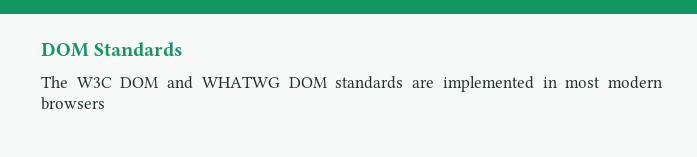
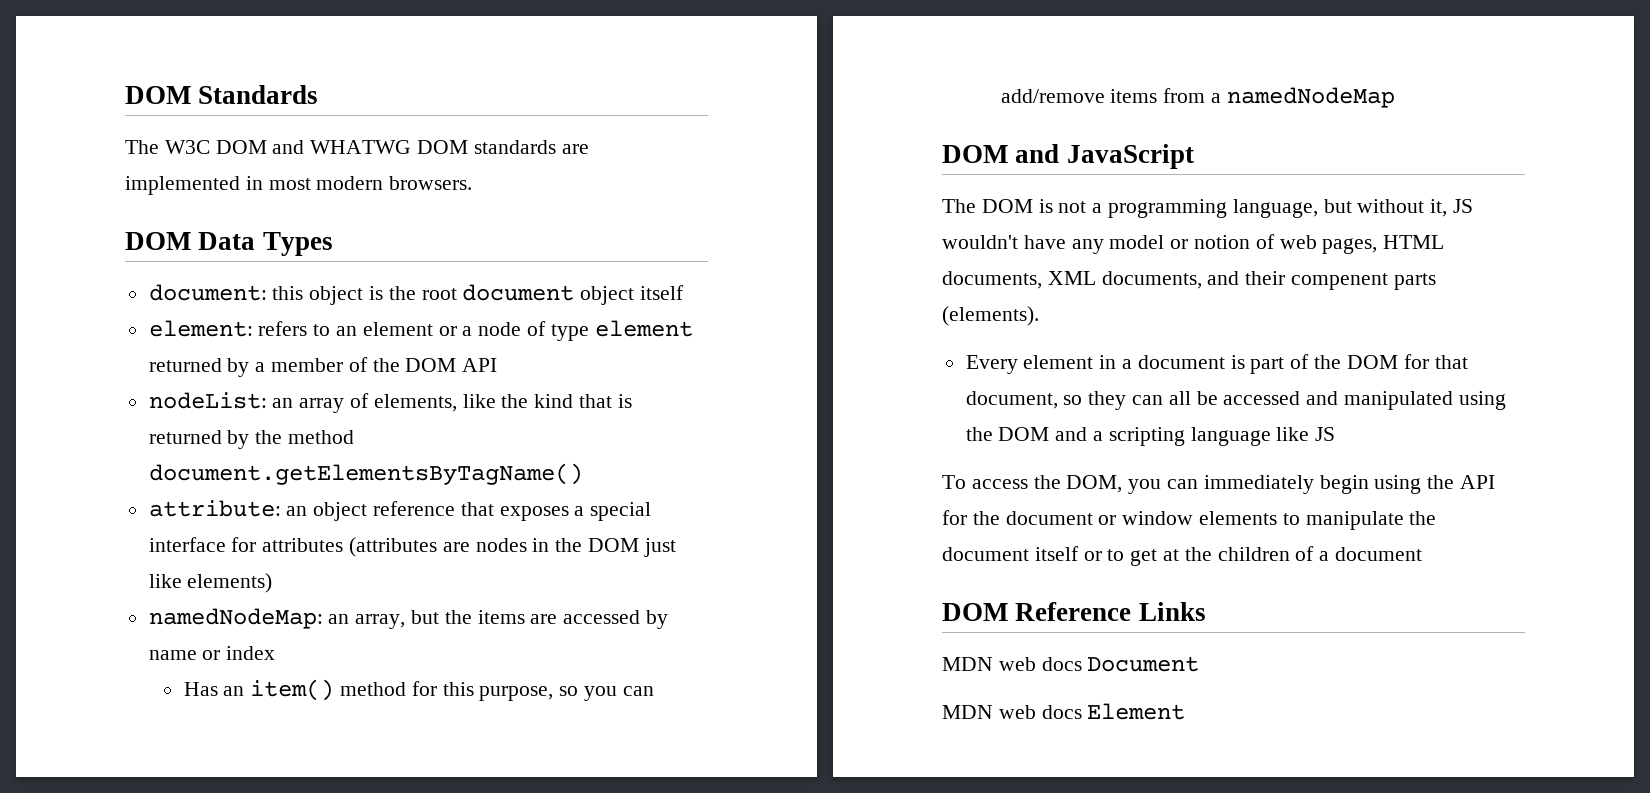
- The W3C DOM and WHATWG DOM standards are implemented in most modern browsers
+ The W3C DOM and WHATWG DOM standards are implemented in most modern browsers.
+ DOM Data Types
+ document: this object is the root document object itself
+ element: refers to an element or a node of type element returned by a member of the DOM API
+ nodeList: an array of elements, like the kind that is returned by the method document.getElementsByTagName()
+ attribute: an object reference that exposes a special interface for attributes (attributes are nodes in the DOM just like elements)
+ namedNodeMap: an array, but the items are accessed by name or index
+ Has an item() method for this purpose, so you can add/remove items from a namedNodeMap
+ DOM and JavaScript
+ The DOM is not a programming language, but without it, JS wouldn't have any model or notion of web pages, HTML documents, XML documents, and their compenent parts (elements).
+ Every element in a document is part of the DOM for that document, so they can all be accessed and manipulated using the DOM and a scripting language like JS
+ To access the DOM, you can immediately begin using the API for the document or window elements to manipulate the document itself or to get at the children of a document
+ DOM Reference Links
+ MDN web docs Document
+ MDN web docs Element

